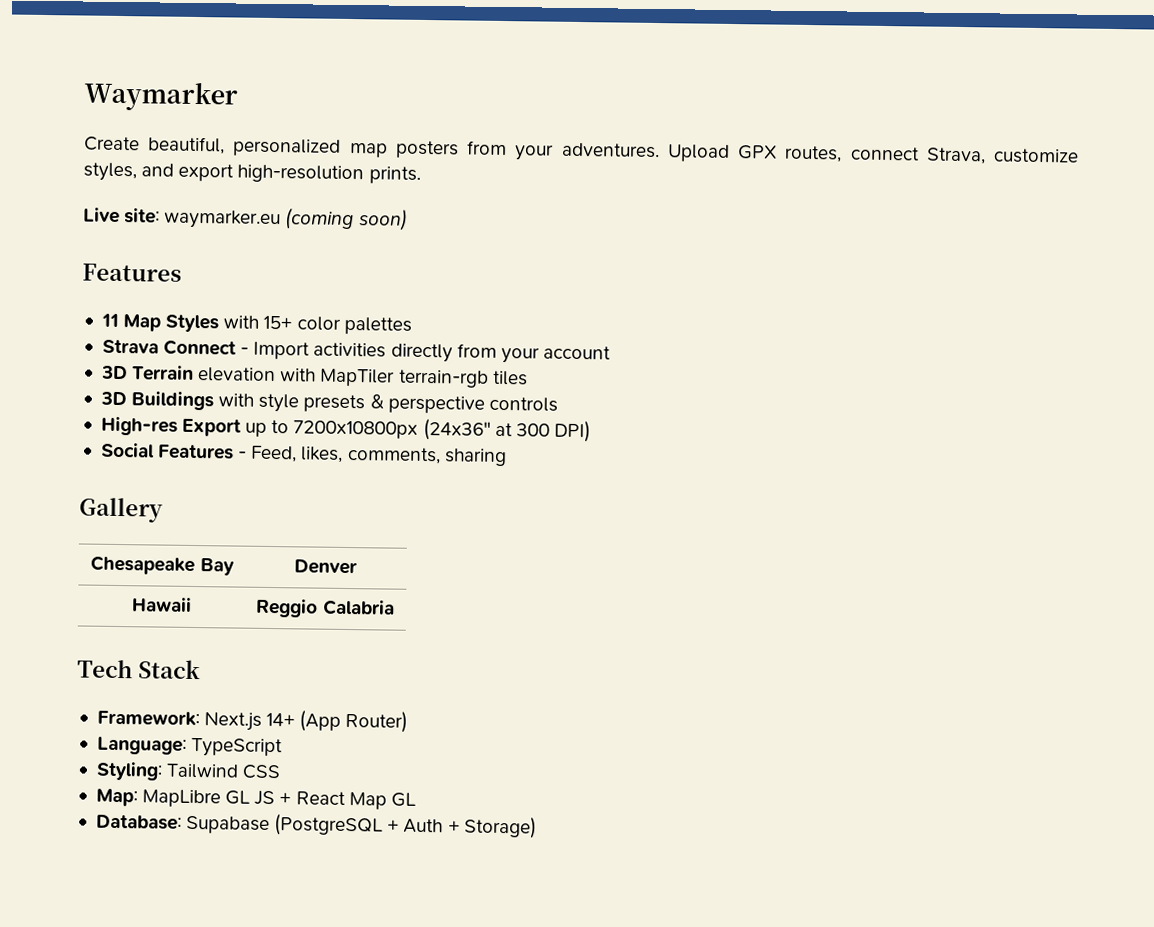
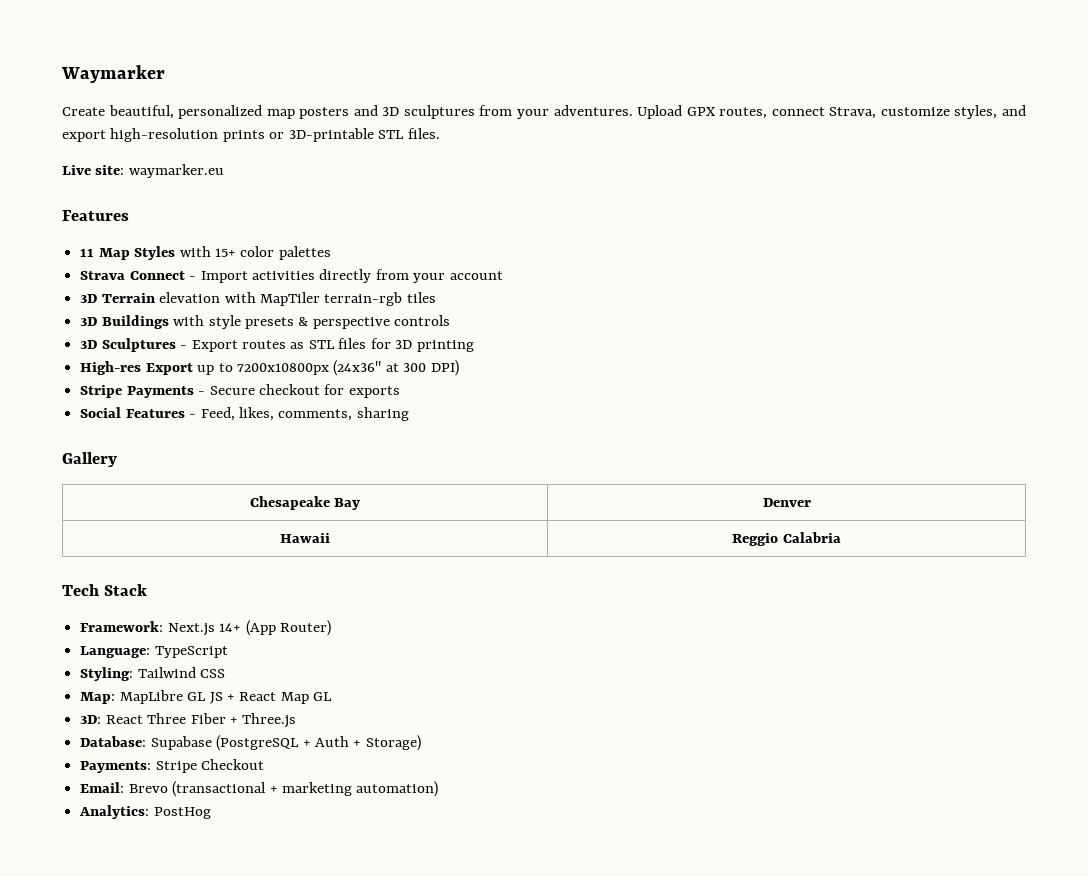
- Create beautiful, personalized map posters from your adventures.
+ Create beautiful, personalized map posters and 3D sculptures from your adventures.
- Upload GPX routes, connect Strava, customize styles, and export high-resolution prints.
+ Upload GPX routes, connect Strava, customize styles, and export high-resolution prints or 3D-printable STL files.
- Live site: waymarker.eu (coming soon)
+ Live site: waymarker.eu
+ 3D Sculptures - Export routes as STL files for 3D printing
+ Stripe Payments - Secure checkout for exports
+ 3D: React Three Fiber + Three.js
+ Payments: Stripe Checkout
+ Email: Brevo (transactional + marketing automation)
+ Analytics: PostHog

